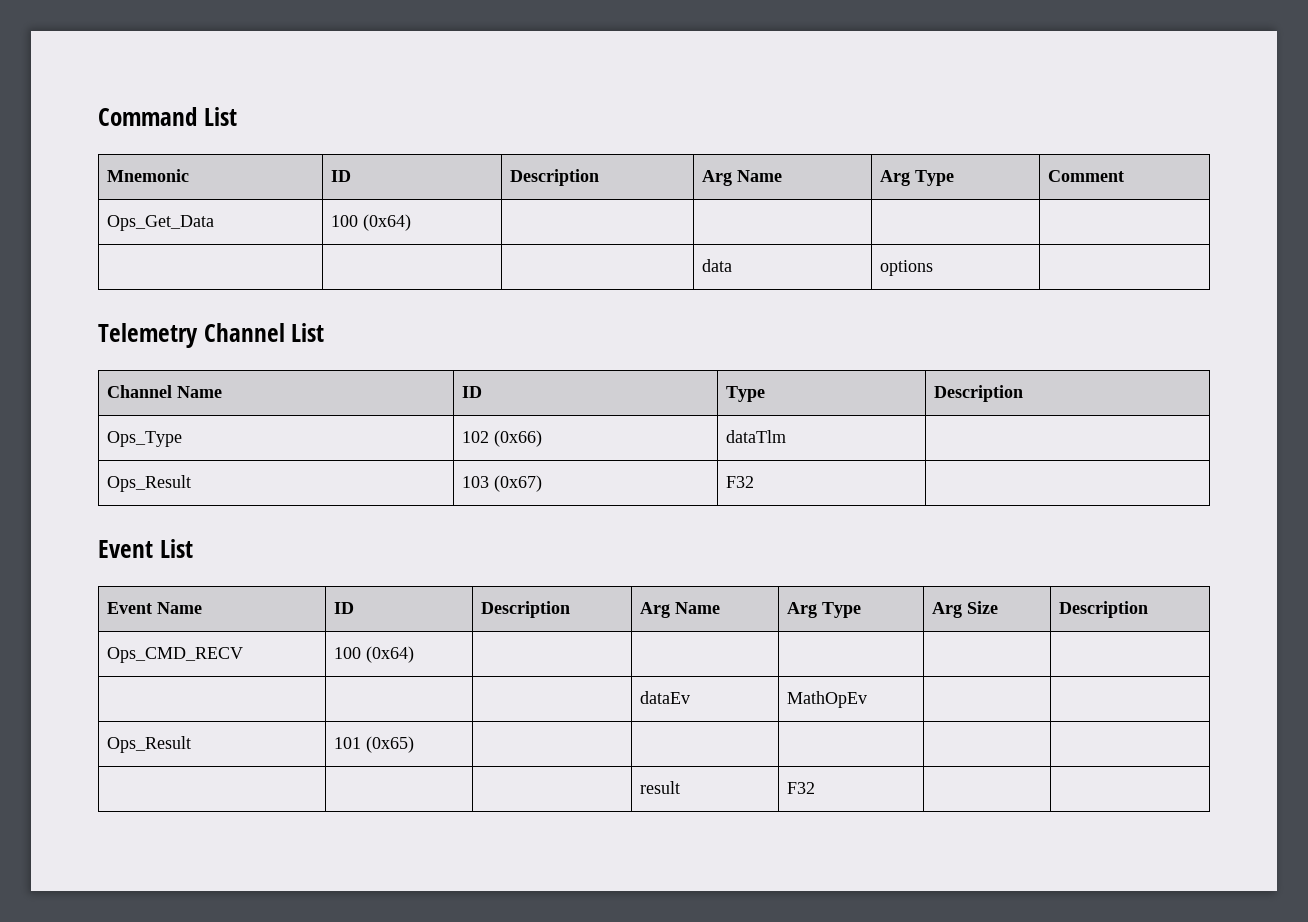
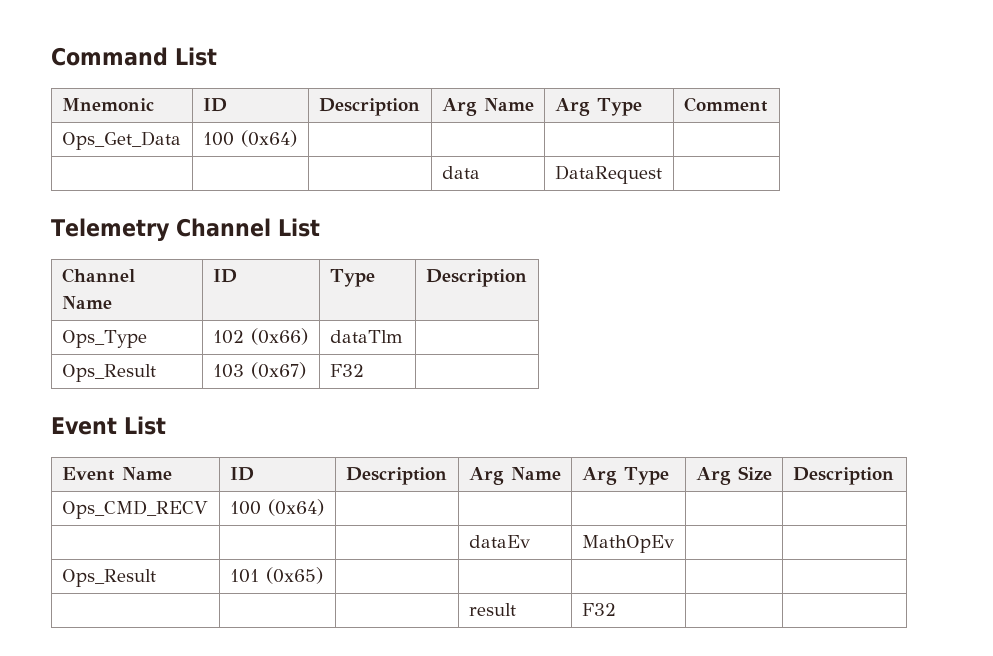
- | | | data | options |
+ | | | data | DataRequest |

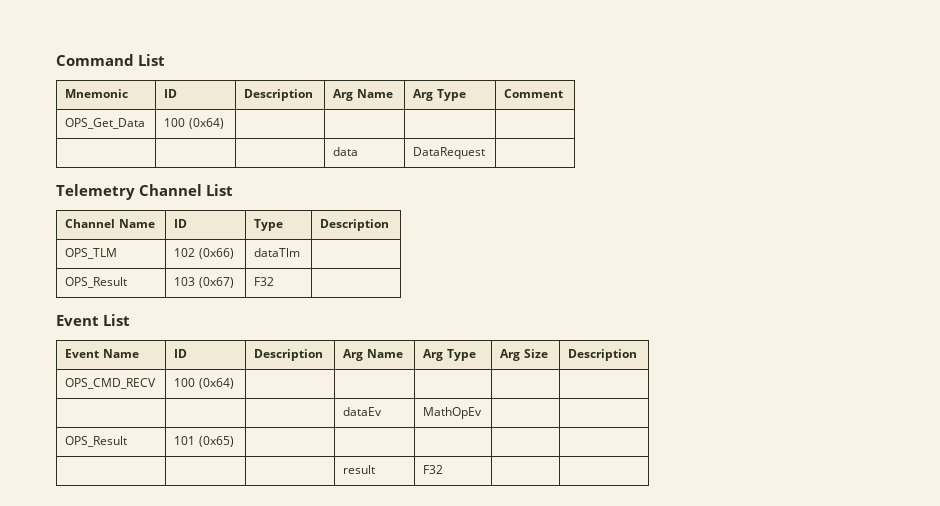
- Ops_Get_Data | 100 (0x64) | | | |
+ OPS_Get_Data | 100 (0x64) | | | |
- Ops_Type | 102 (0x66) | dataTlm |
+ OPS_TLM | 102 (0x66) | dataTlm |
- Ops_Result | 103 (0x67) | F32 |
+ OPS_Result | 103 (0x67) | F32 |
- Ops_CMD_RECV | 100 (0x64) | | | | |
+ OPS_CMD_RECV | 100 (0x64) | | | | |
- Ops_Result | 101 (0x65) | | | | |
+ OPS_Result | 101 (0x65) | | | | |

